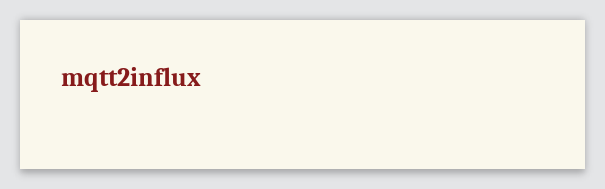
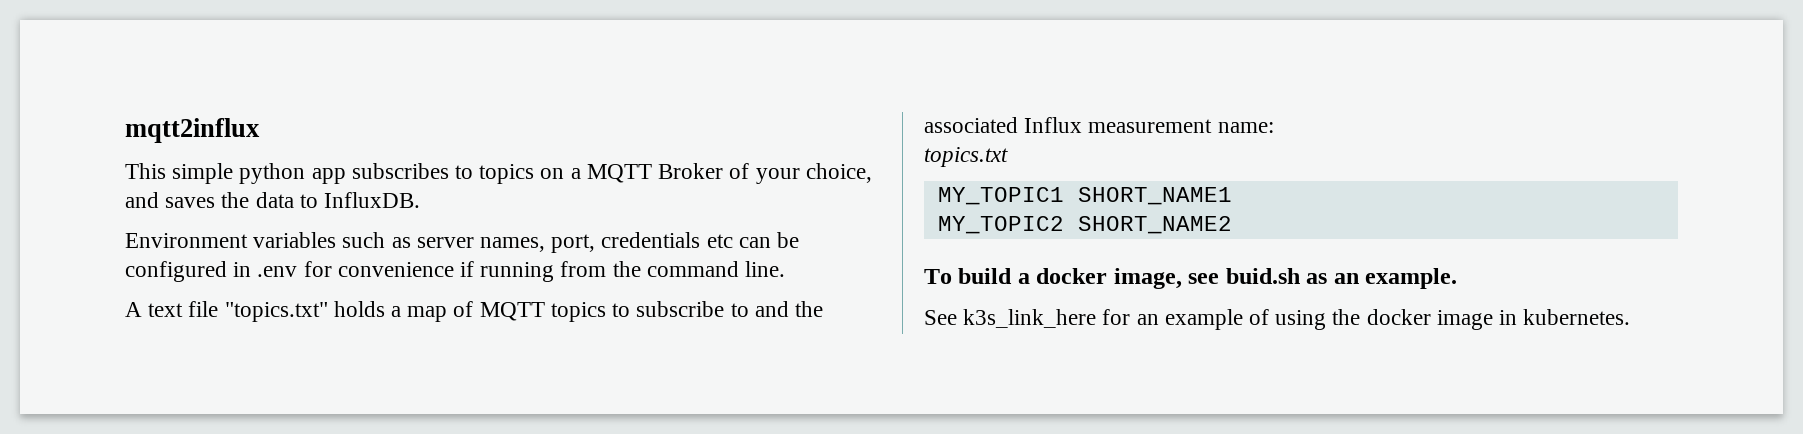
+ This simple python app subscribes to topics on a MQTT Broker of your choice, and saves the data to InfluxDB.
+ Environment variables such as server names, port, credentials etc can be configured in .env for convenience if running from the command line.
+ A text file "topics.txt" holds a map of MQTT topics to subscribe to and the associated Influx measurement name:
+ topics.txt
+ MY_TOPIC1 SHORT_NAME1
+ MY_TOPIC2 SHORT_NAME2
+ To build a docker image, see buid.sh as an example.
+ See k3s_link_here for an example of using the docker image in kubernetes.

